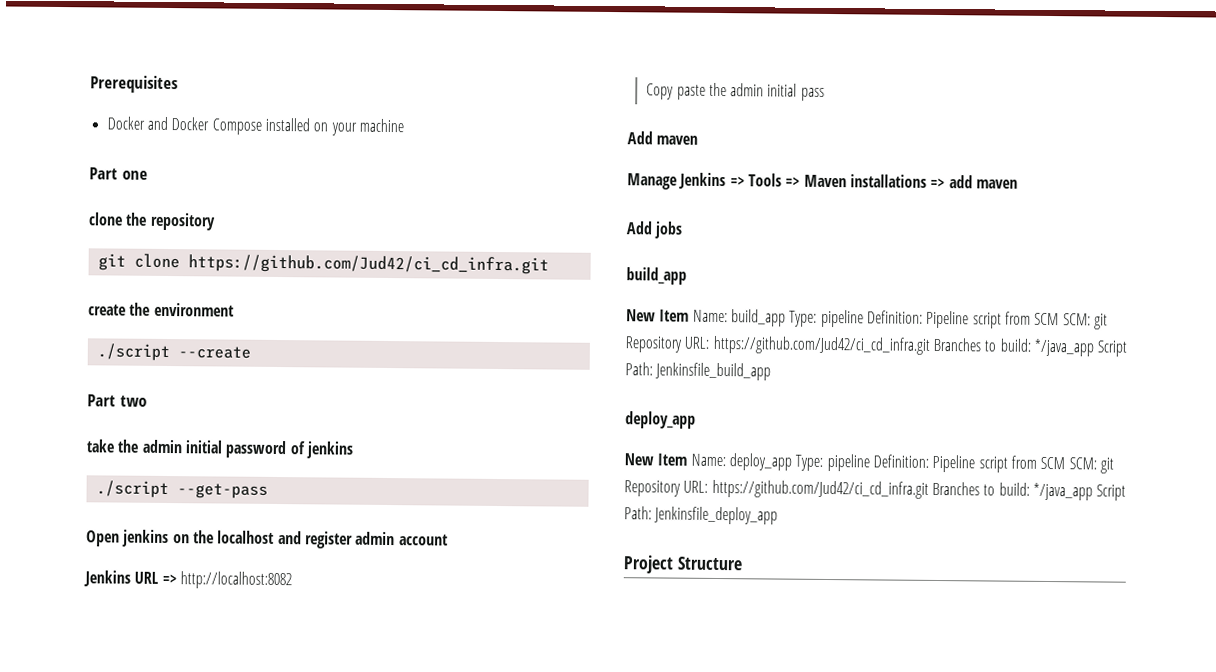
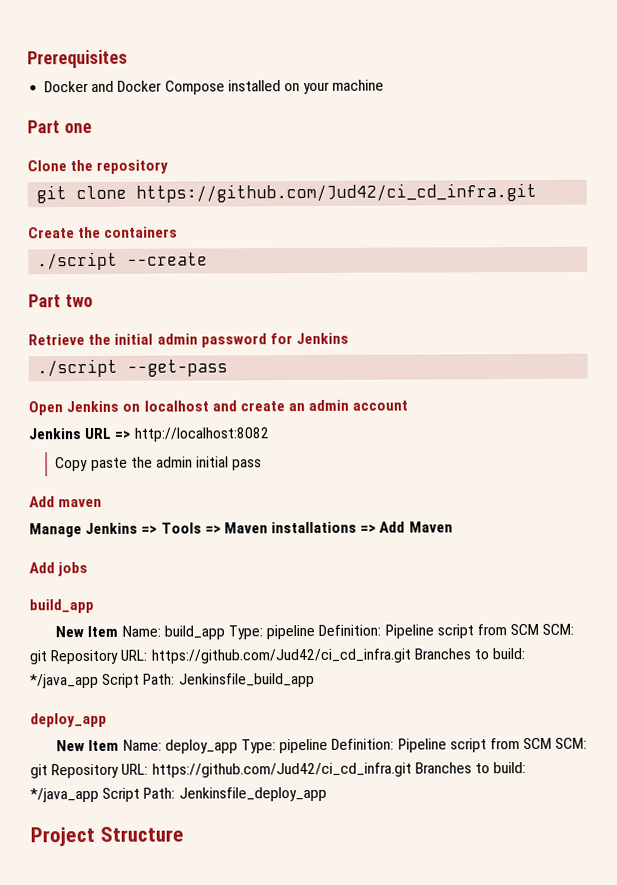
- clone the repository
+ Clone the repository
- create the environment
+ Create the containers
- take the admin initial password of jenkins
+ Retrieve the initial admin password for Jenkins
  ./script --get-pass
- Open jenkins on the localhost and register admin account
+ Open Jenkins on localhost and create an admin account
- Manage Jenkins => Tools => Maven installations => add maven
+ Manage Jenkins => Tools => Maven installations => Add Maven

